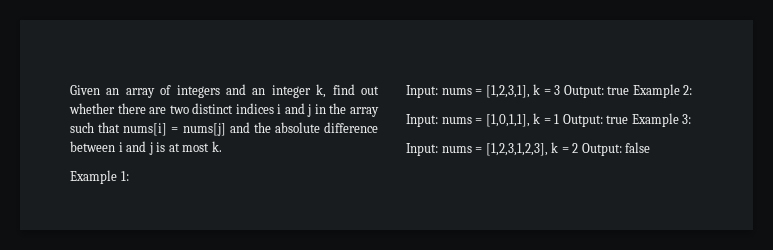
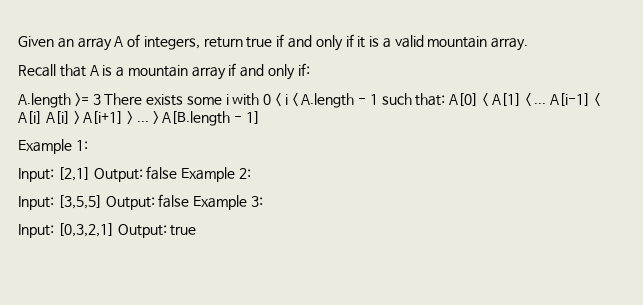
- Given an array of integers and an integer k, find out whether there are two distinct indices i and j in the array such that nums[i] = nums[j] and the absolute difference between i and j is at most k.
+ Given an array A of integers, return true if and only if it is a valid mountain array.
+ Recall that A is a mountain array if and only if:
+ A.length >= 3 There exists some i with 0 < i < A.length - 1 such that: A[0] < A[1] < ... A[i-1] < A[i] A[i] > A[i+1] > ... > A[B.length - 1]
  Example 1:
- Input: nums = [1,2,3,1], k = 3 Output: true Example 2:
- Input: nums = [1,0,1,1], k = 1 Output: true Example 3:
- Input: nums = [1,2,3,1,2,3], k = 2 Output: false
+ Input: [2,1] Output: false Example 2:
+ Input: [3,5,5] Output: false Example 3:
+ Input: [0,3,2,1] Output: true

